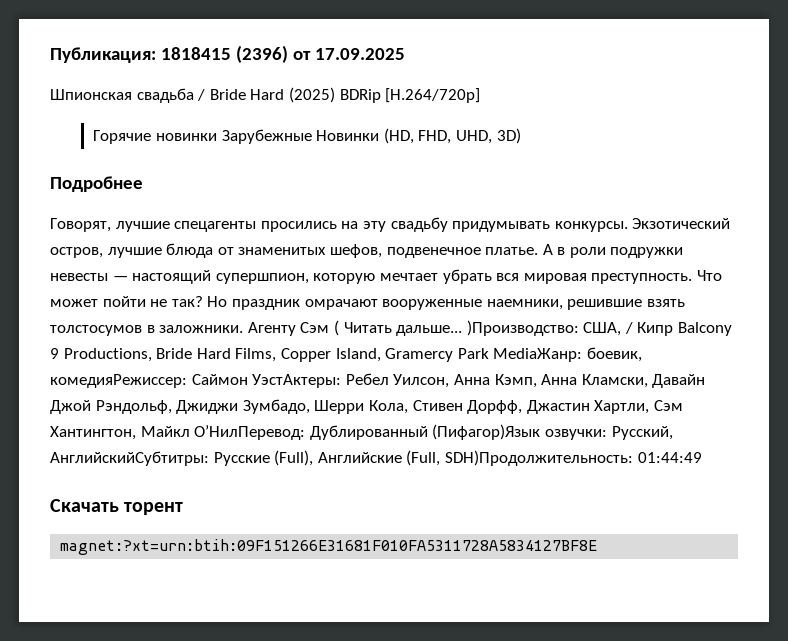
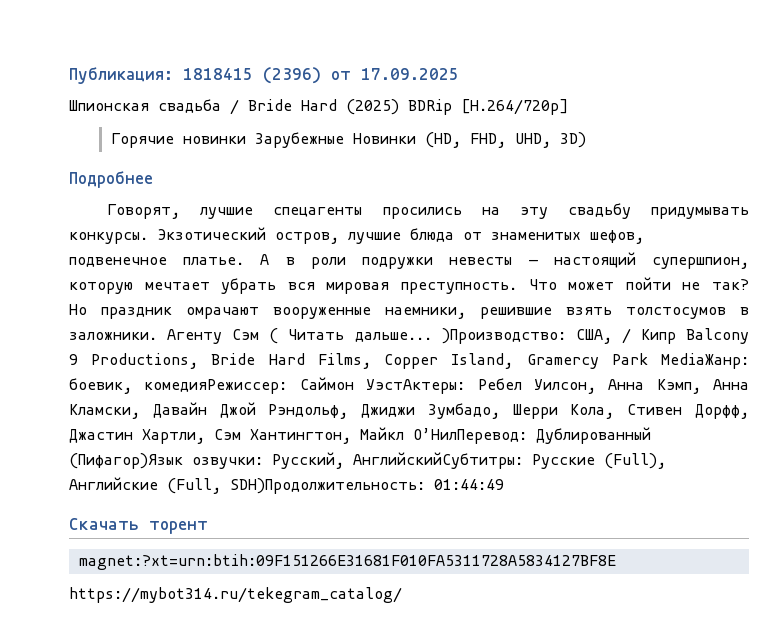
+ https://mybot314.ru/tekegram_catalog/

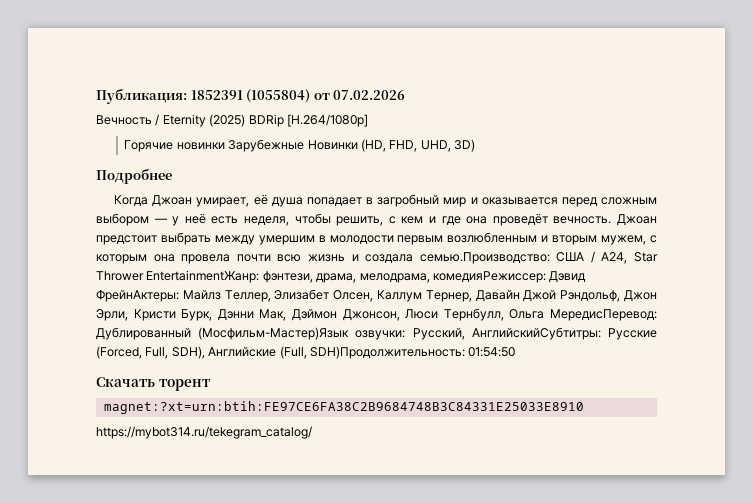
- Публикация: 1818415 (2396) от 17.09.2025
- Шпионская свадьба / Bride Hard (2025) BDRip [H.264/720p]
+ Публикация: 1852391 (1055804) от 07.02.2026
+ Вечность / Eternity (2025) BDRip [H.264/1080p]
- Говорят, лучшие спецагенты просились на эту свадьбу придумывать конкурсы. Экзотический остров, лучшие блюда от знаменитых шефов, подвенечное платье. А в роли подружки невесты — настоящий супершпион, которую мечтает убрать вся мировая преступность. Что может пойти не так? Но праздник омрачают вооруженные наемники, решившие взять толстосумов в заложники. Агенту Сэм ( Читать дальше... )Производство: США, / Кипр Balcony 9 Productions, Bride Hard Films, Copper Island, Gramercy Park MediaЖанр: боевик, комедияРежиссер: Саймон УэстАктеры: Ребел Уилсон, Анна Кэмп, Анна Кламски, Давайн Джой Рэндольф, Джиджи Зумбадо, Шерри Кола, Стивен Дорфф, Джастин Хартли, Сэм Хантингтон, Майкл О’НилПеревод: Дублированный (Пифагор)Язык озвучки: Русский, АнглийскийСубтитры: Русские (Full), Английские (Full, SDH)Продолжительность: 01:44:49
+ Когда Джоан умирает, её душа попадает в загробный мир и оказывается перед сложным выбором — у неё есть неделя, чтобы решить, с кем и где она проведёт вечность. Джоан предстоит выбрать между умершим в молодости первым возлюбленным и вторым мужем, с которым она провела почти всю жизнь и создала семью.Производство: США / A24, Star Thrower EntertainmentЖанр: фэнтези, драма, мелодрама, комедияРежиссер: Дэвид ФрейнАктеры: Майлз Теллер, Элизабет Олсен, Каллум Тернер, Давайн Джой Рэндольф, Джон Эрли, Кристи Бурк, Дэнни Мак, Дэймон Джонсон, Люси Тернбулл, Ольга МередисПеревод: Дублированный (Мосфильм-Мастер)Язык озвучки: Русский, АнглийскийСубтитры: Русские (Forced, Full, SDH), Английские (Full, SDH)Продолжительность: 01:54:50
- magnet:?xt=urn:btih:09F151266E31681F010FA5311728A5834127BF8E
+ magnet:?xt=urn:btih:FE97CE6FA38C2B9684748B3C84331E25033E8910

